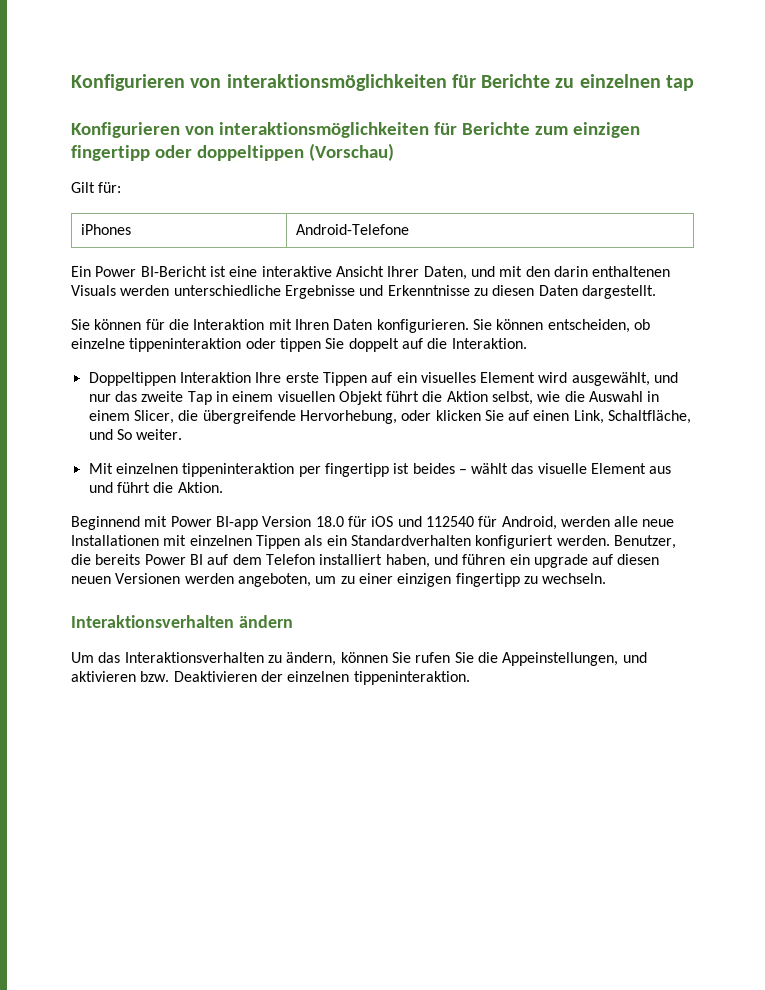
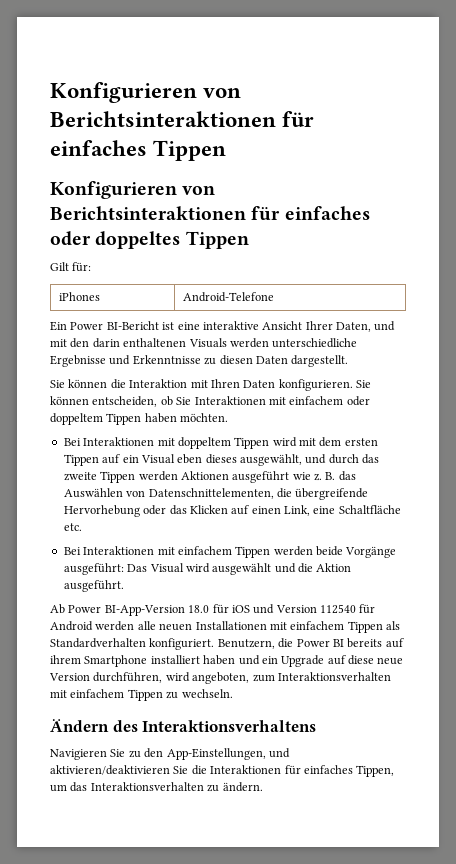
- Konfigurieren von interaktionsmöglichkeiten für Berichte zu einzelnen tap
- Konfigurieren von interaktionsmöglichkeiten für Berichte zum einzigen fingertipp oder doppeltippen (Vorschau)
+ Konfigurieren von Berichtsinteraktionen für einfaches Tippen
+ Konfigurieren von Berichtsinteraktionen für einfaches oder doppeltes Tippen
- Sie können für die Interaktion mit Ihren Daten konfigurieren.
+ Sie können die Interaktion mit Ihren Daten konfigurieren.
- Sie können entscheiden, ob einzelne tippeninteraktion oder tippen Sie doppelt auf die Interaktion.
- Doppeltippen Interaktion Ihre erste Tippen auf ein visuelles Element wird ausgewählt, und nur das zweite Tap in einem visuellen Objekt führt die Aktion selbst, wie die Auswahl in einem Slicer, die übergreifende Hervorhebung, oder klicken Sie auf einen Link, Schaltfläche, und So weiter.
- Mit einzelnen tippeninteraktion per fingertipp ist beides – wählt das visuelle Element aus und führt die Aktion.
- Beginnend mit Power BI-app Version 18.0 für iOS und 112540 für Android, werden alle neue Installationen mit einzelnen Tippen als ein Standardverhalten konfiguriert werden. Benutzer, die bereits Power BI auf dem Telefon installiert haben, und führen ein upgrade auf diesen neuen Versionen werden angeboten, um zu einer einzigen fingertipp zu wechseln.
- Interaktionsverhalten ändern
- Um das Interaktionsverhalten zu ändern, können Sie rufen Sie die Appeinstellungen, und aktivieren bzw. Deaktivieren der einzelnen tippeninteraktion.
+ Sie können entscheiden, ob Sie Interaktionen mit einfachem oder doppeltem Tippen haben möchten.
+ Bei Interaktionen mit doppeltem Tippen wird mit dem ersten Tippen auf ein Visual eben dieses ausgewählt, und durch das zweite Tippen werden Aktionen ausgeführt wie z. B. das Auswählen von Datenschnittelementen, die übergreifende Hervorhebung oder das Klicken auf einen Link, eine Schaltfläche etc.
+ Bei Interaktionen mit einfachem Tippen werden beide Vorgänge ausgeführt: Das Visual wird ausgewählt und die Aktion ausgeführt.
+ Ab Power BI-App-Version 18.0 für iOS und Version 112540 für Android werden alle neuen Installationen mit einfachem Tippen als Standardverhalten konfiguriert. Benutzern, die Power BI bereits auf ihrem Smartphone installiert haben und ein Upgrade auf diese neue Version durchführen, wird angeboten, zum Interaktionsverhalten mit einfachem Tippen zu wechseln.
+ Ändern des Interaktionsverhaltens
+ Navigieren Sie zu den App-Einstellungen, und aktivieren/deaktivieren Sie die Interaktionen für einfaches Tippen, um das Interaktionsverhalten zu ändern.

